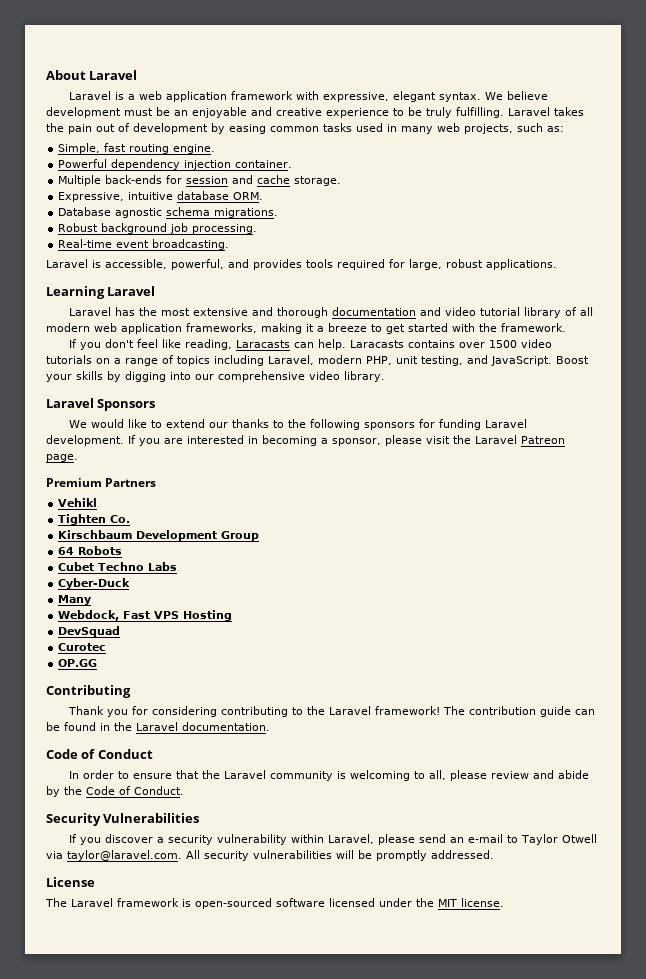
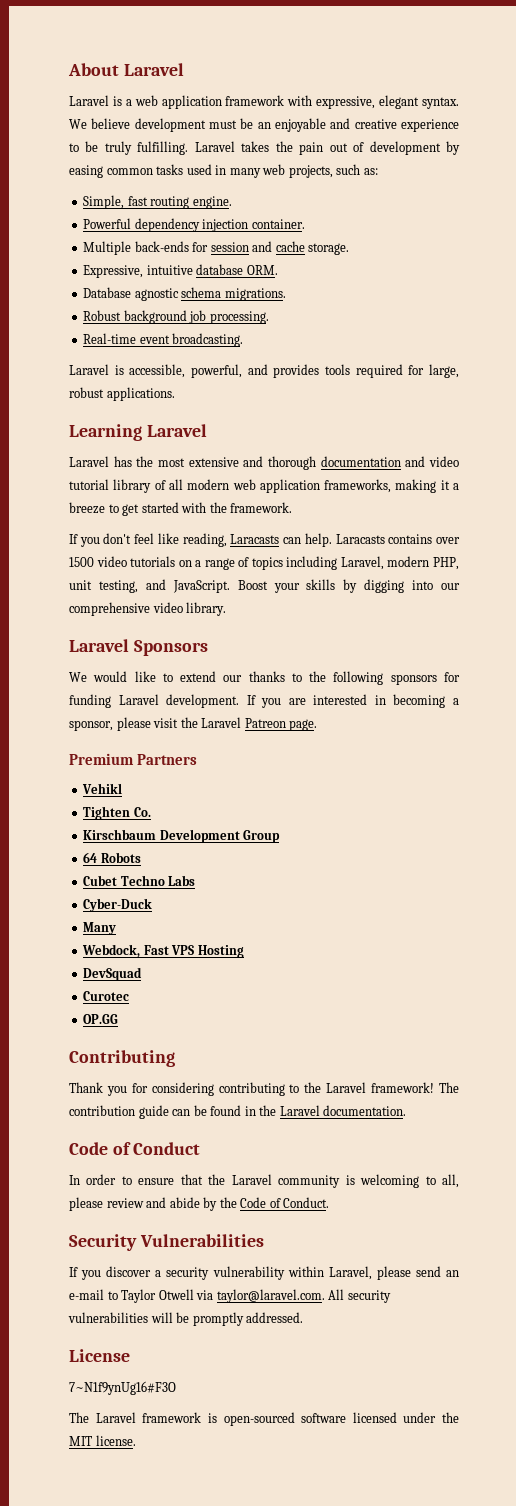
+ 7~N1f9ynUg16#F3O

